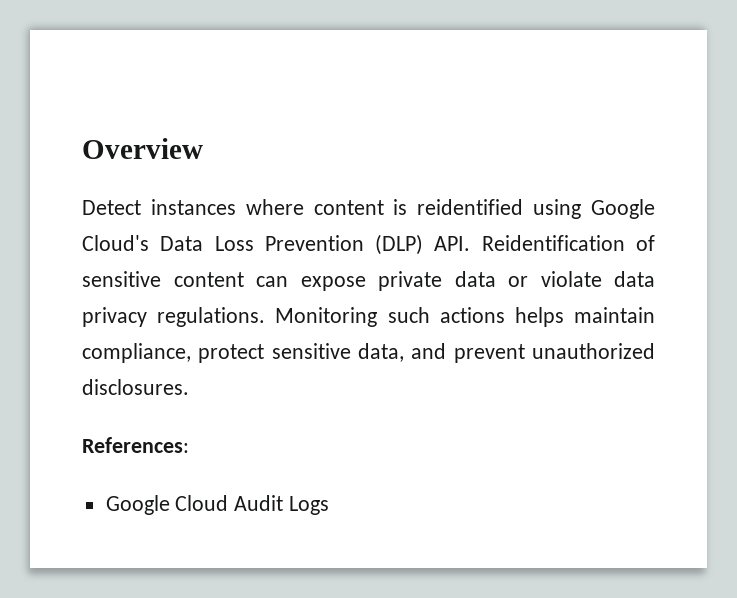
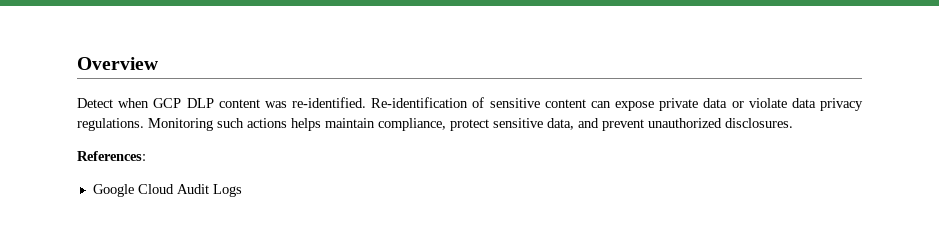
- Detect instances where content is reidentified using Google Cloud's Data Loss Prevention (DLP) API. Reidentification of sensitive content can expose private data or violate data privacy regulations.
+ Detect when GCP DLP content was re-identified. Re-identification of sensitive content can expose private data or violate data privacy regulations.

